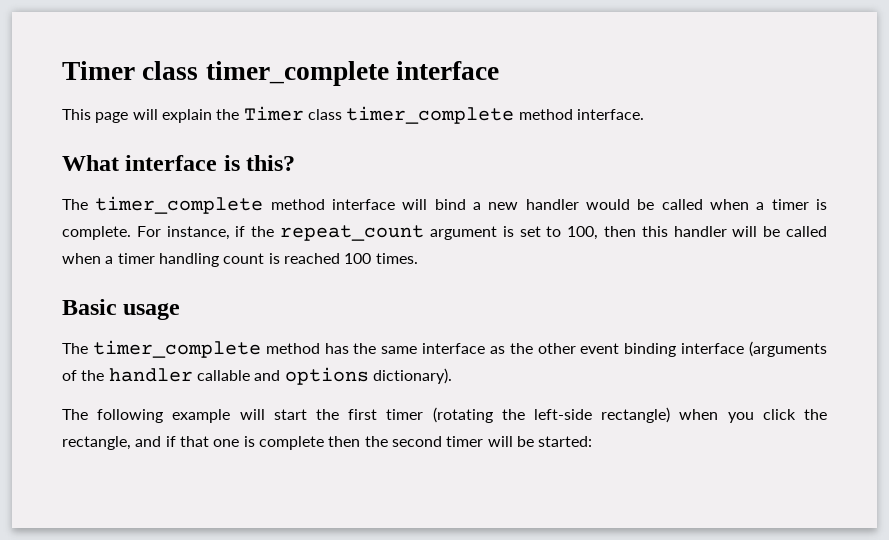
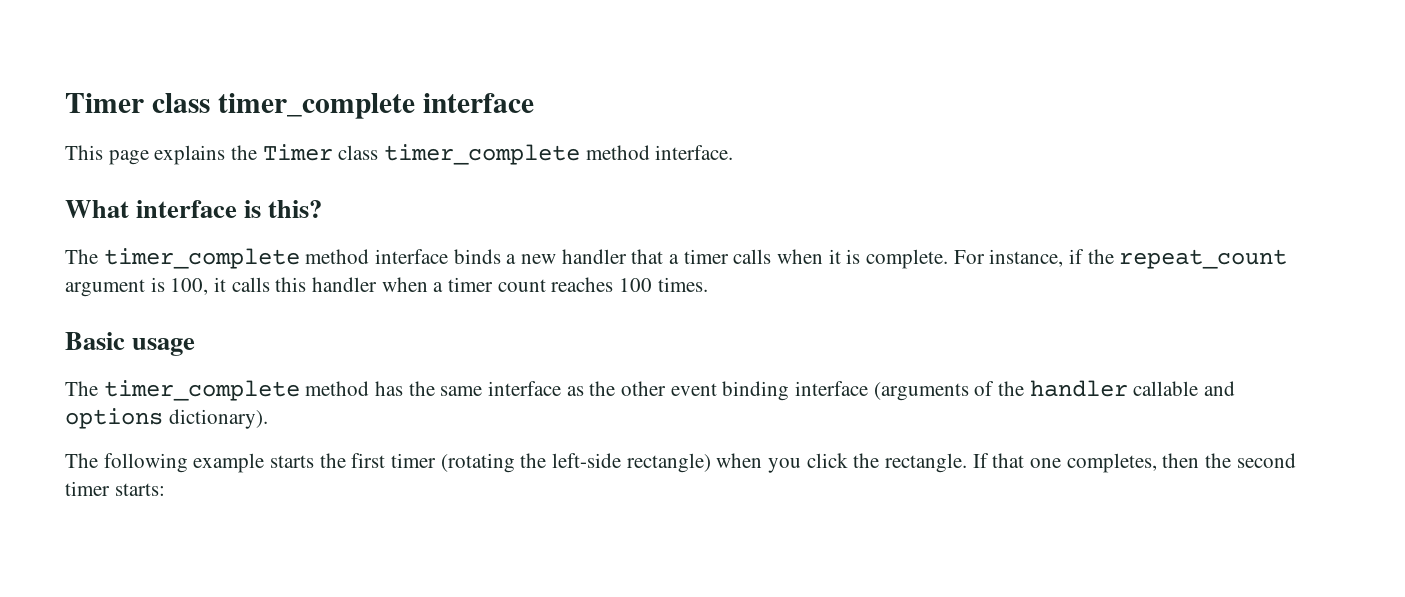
- This page will explain the Timer class timer_complete method interface.
+ This page explains the Timer class timer_complete method interface.
- The timer_complete method interface will bind a new handler would be called when a timer is complete.
+ The timer_complete method interface binds a new handler that a timer calls when it is complete.
- For instance, if the repeat_count argument is set to 100, then this handler will be called when a timer handling count is reached 100 times.
+ For instance, if the repeat_count argument is 100, it calls this handler when a timer count reaches 100 times.
- The following example will start the first timer (rotating the left-side rectangle) when you click the rectangle, and if that one is complete then the second timer will be started:
+ The following example starts the first timer (rotating the left-side rectangle) when you click the rectangle. If that one completes, then the second timer starts:

